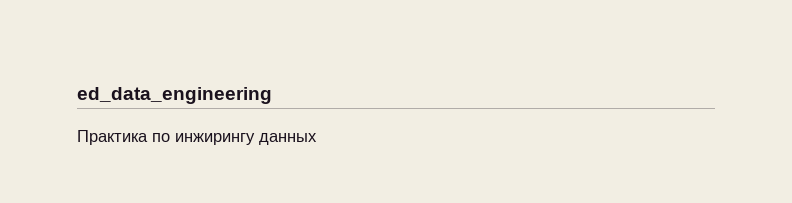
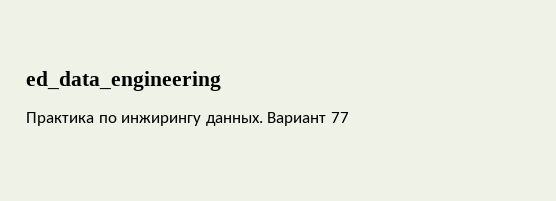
- Практика по инжирингу данных
+ Практика по инжирингу данных. Вариант 77

